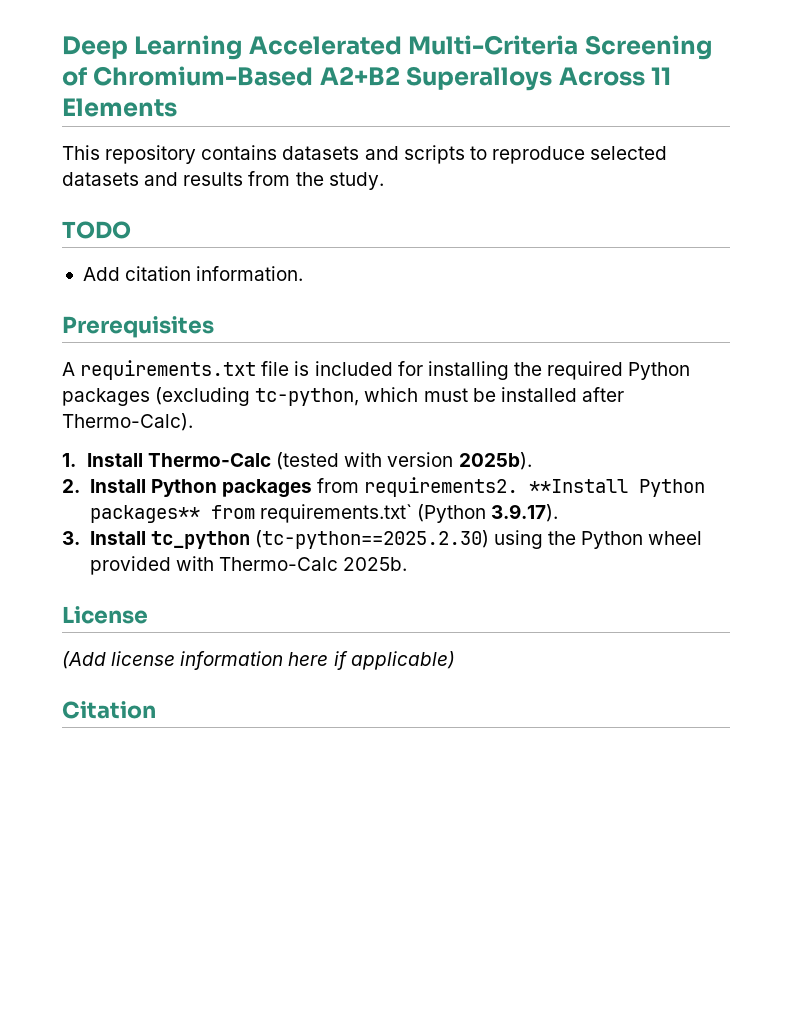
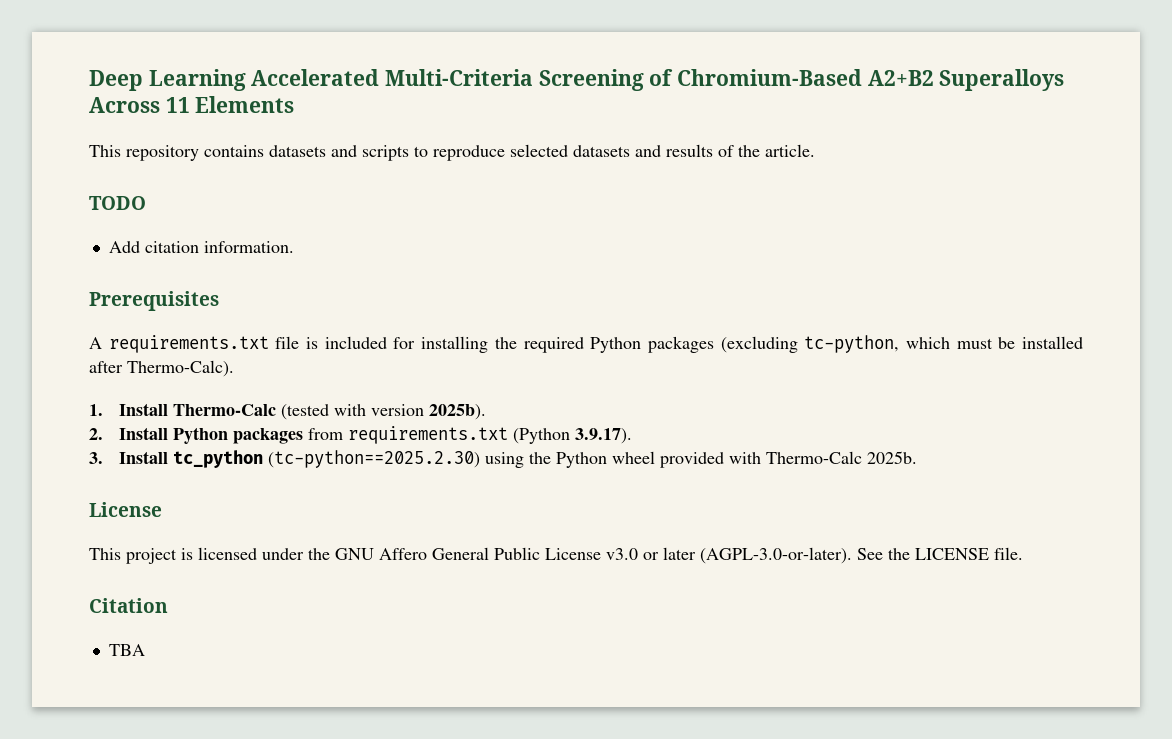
- This repository contains datasets and scripts to reproduce selected datasets and results from the study.
+ This repository contains datasets and scripts to reproduce selected datasets and results of the article.
- 2. Install Python packages from requirements2. **Install Python packages** from requirements.txt` (Python 3.9.17).
+ 2. Install Python packages from requirements.txt (Python 3.9.17).
- (Add license information here if applicable)
+ This project is licensed under the GNU Affero General Public License v3.0 or later (AGPL-3.0-or-later). See the LICENSE file.
+ TBA

